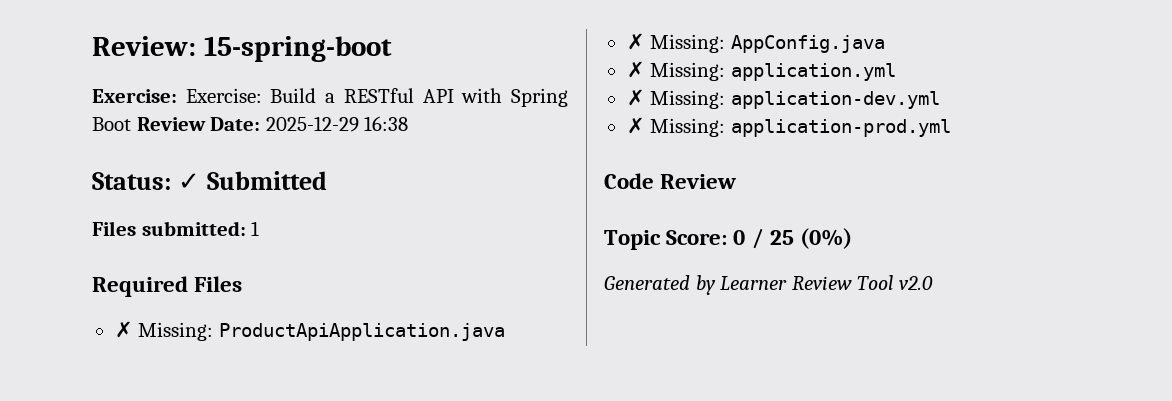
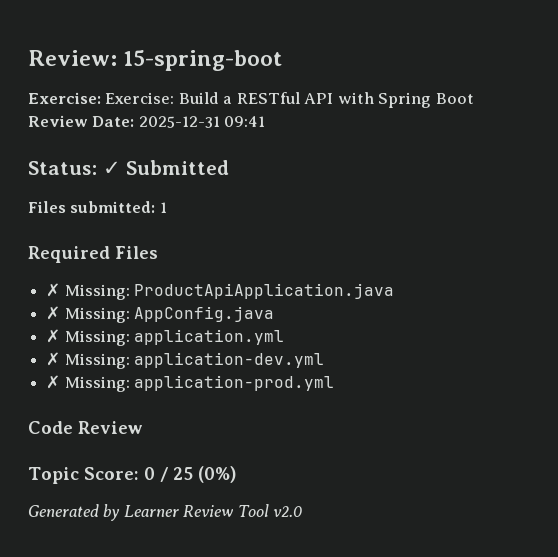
- Exercise: Exercise: Build a RESTful API with Spring Boot Review Date: 2025-12-29 16:38
+ Exercise: Exercise: Build a RESTful API with Spring Boot Review Date: 2025-12-31 09:41

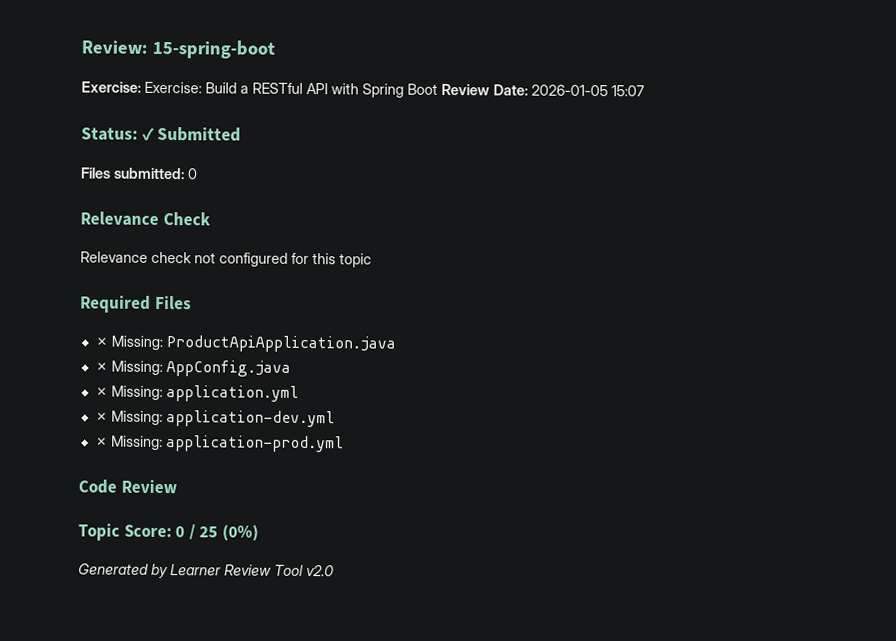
- Exercise: Exercise: Build a RESTful API with Spring Boot Review Date: 2025-12-31 09:41
+ Exercise: Exercise: Build a RESTful API with Spring Boot Review Date: 2026-01-05 15:07
- Files submitted: 1
+ Files submitted: 0
+ Relevance Check
+ Relevance check not configured for this topic

